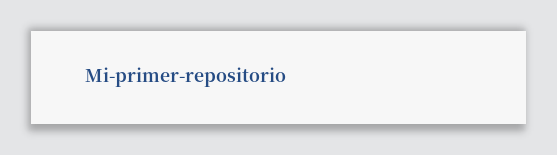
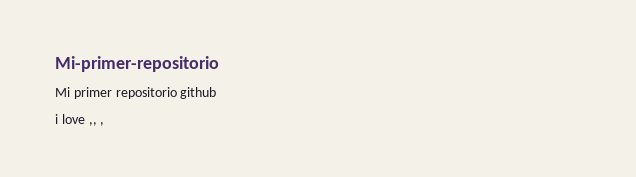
+ Mi primer repositorio github
+ i love ,, ,

